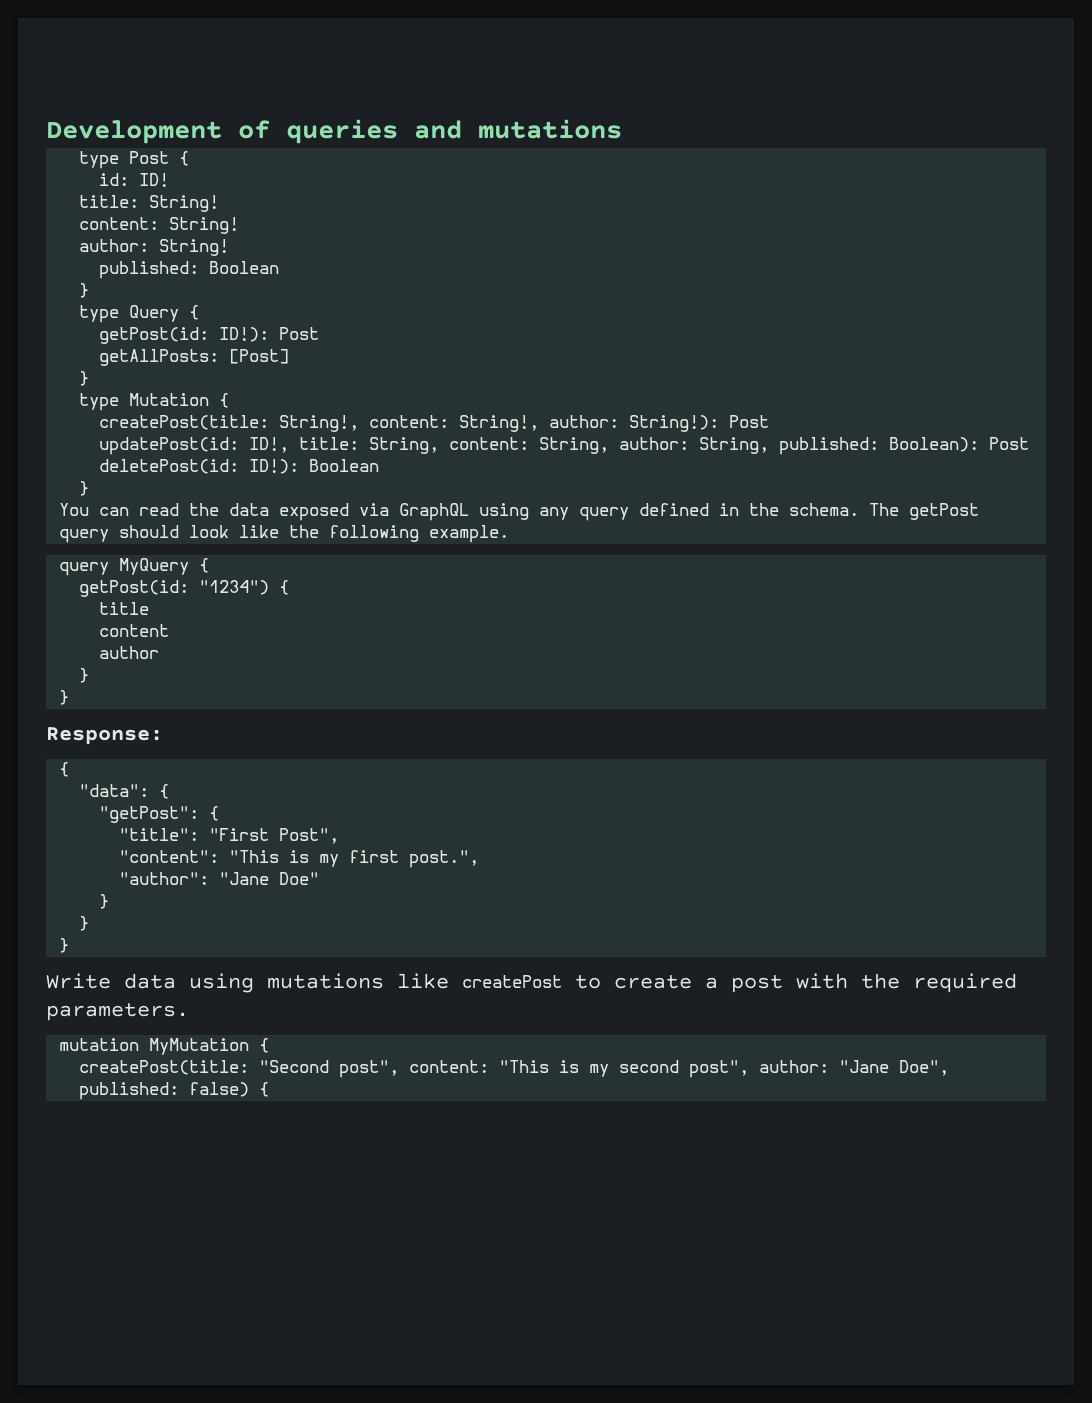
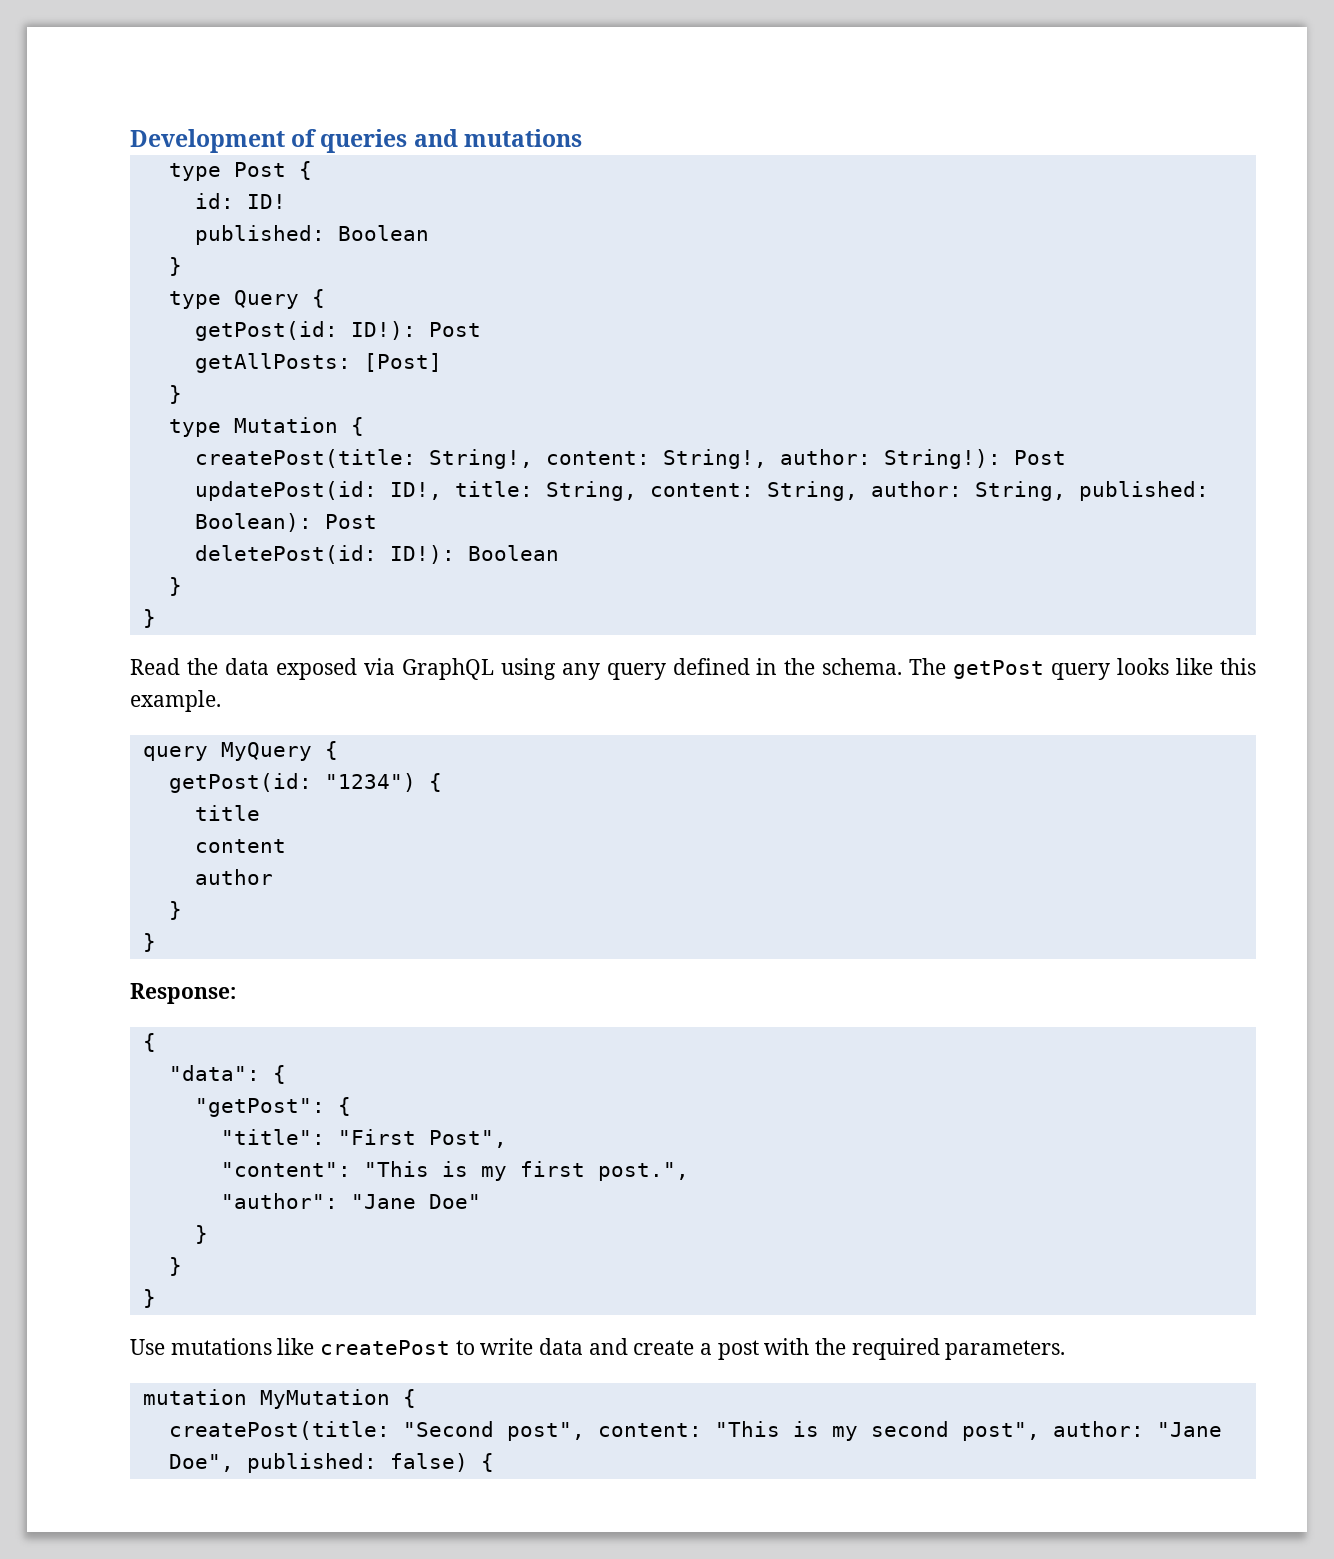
- title: String!
- content: String!
- author: String!
  deletePost(id: ID!): Boolean
  }
- You can read the data exposed via GraphQL using any query defined in the schema.
+ }
+ Read the data exposed via GraphQL using any query defined in the schema.
- The getPost query should look like the following example.
+ The getPost query looks like this example.
- Write data using mutations like createPost to create a post with the required parameters.
+ Use mutations like createPost to write data and create a post with the required parameters.

